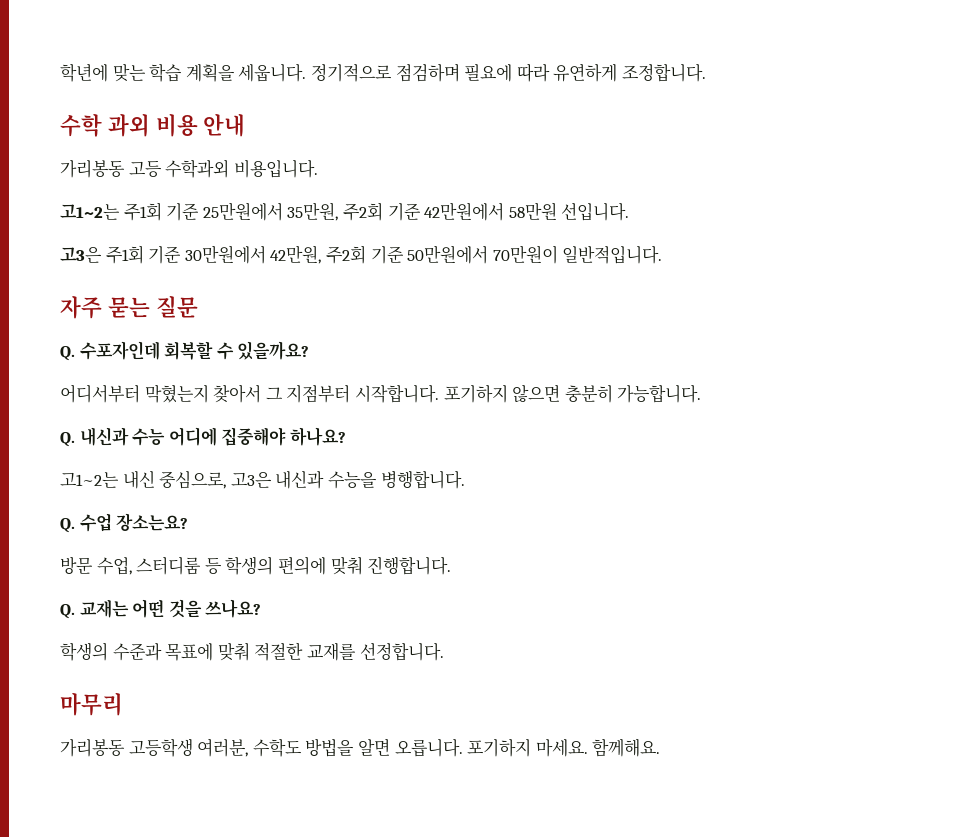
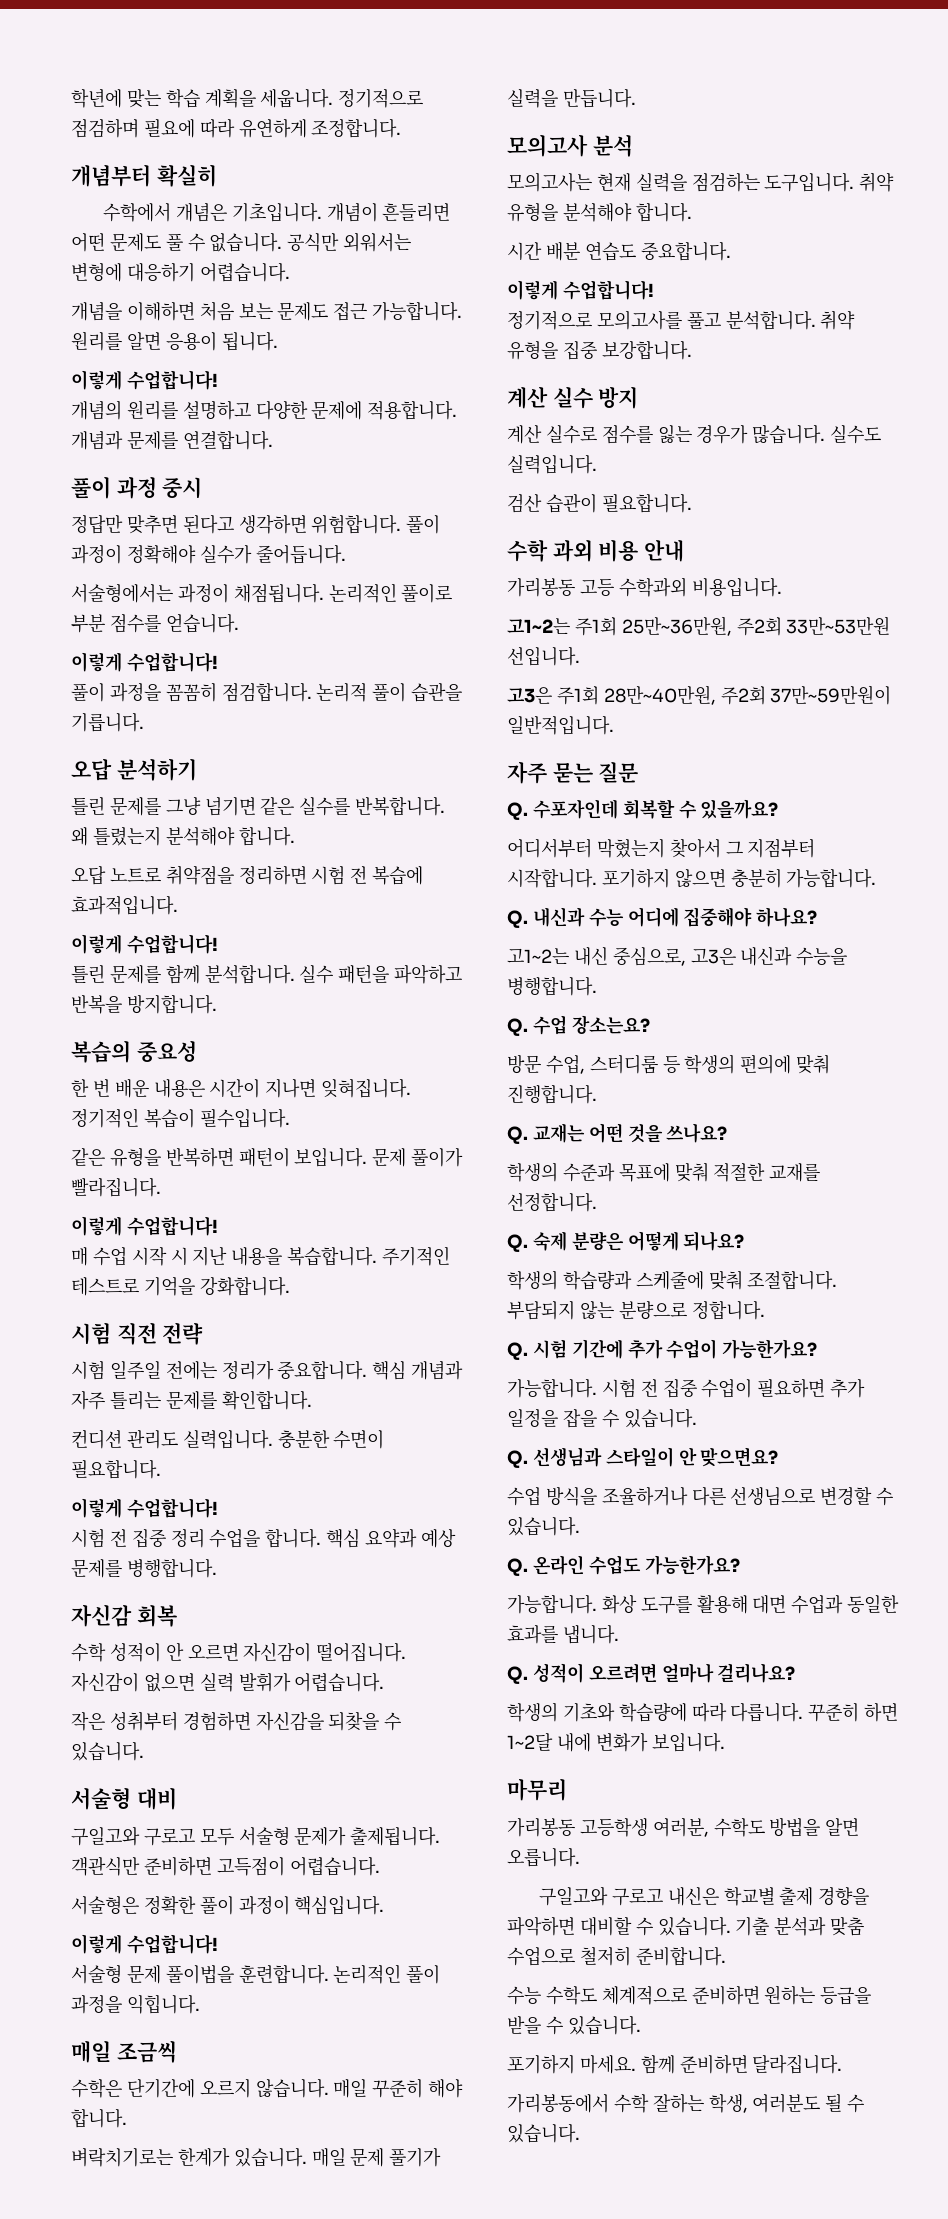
+ 개념부터 확실히
+ 수학에서 개념은 기초입니다. 개념이 흔들리면 어떤 문제도 풀 수 없습니다. 공식만 외워서는 변형에 대응하기 어렵습니다.
+ 개념을 이해하면 처음 보는 문제도 접근 가능합니다. 원리를 알면 응용이 됩니다.
+ 이렇게 수업합니다!
+ 개념의 원리를 설명하고 다양한 문제에 적용합니다. 개념과 문제를 연결합니다.
+ 풀이 과정 중시
+ 정답만 맞추면 된다고 생각하면 위험합니다. 풀이 과정이 정확해야 실수가 줄어듭니다.
+ 서술형에서는 과정이 채점됩니다. 논리적인 풀이로 부분 점수를 얻습니다.
+ 이렇게 수업합니다!
+ 풀이 과정을 꼼꼼히 점검합니다. 논리적 풀이 습관을 기릅니다.
+ 오답 분석하기
+ 틀린 문제를 그냥 넘기면 같은 실수를 반복합니다. 왜 틀렸는지 분석해야 합니다.
+ 오답 노트로 취약점을 정리하면 시험 전 복습에 효과적입니다.
+ 이렇게 수업합니다!
+ 틀린 문제를 함께 분석합니다. 실수 패턴을 파악하고 반복을 방지합니다.
+ 복습의 중요성
+ 한 번 배운 내용은 시간이 지나면 잊혀집니다. 정기적인 복습이 필수입니다.
+ 같은 유형을 반복하면 패턴이 보입니다. 문제 풀이가 빨라집니다.
+ 이렇게 수업합니다!
+ 매 수업 시작 시 지난 내용을 복습합니다. 주기적인 테스트로 기억을 강화합니다.
+ 시험 직전 전략
+ 시험 일주일 전에는 정리가 중요합니다. 핵심 개념과 자주 틀리는 문제를 확인합니다.
+ 컨디션 관리도 실력입니다. 충분한 수면이 필요합니다.
+ 이렇게 수업합니다!
+ 시험 전 집중 정리 수업을 합니다. 핵심 요약과 예상 문제를 병행합니다.
+ 자신감 회복
+ 수학 성적이 안 오르면 자신감이 떨어집니다. 자신감이 없으면 실력 발휘가 어렵습니다.
+ 작은 성취부터 경험하면 자신감을 되찾을 수 있습니다.
+ 서술형 대비
+ 구일고와 구로고 모두 서술형 문제가 출제됩니다. 객관식만 준비하면 고득점이 어렵습니다.
+ 서술형은 정확한 풀이 과정이 핵심입니다.
+ 이렇게 수업합니다!
+ 서술형 문제 풀이법을 훈련합니다. 논리적인 풀이 과정을 익힙니다.
+ 매일 조금씩
+ 수학은 단기간에 오르지 않습니다. 매일 꾸준히 해야 합니다.
+ 벼락치기로는 한계가 있습니다. 매일 문제 풀기가 실력을 만듭니다.
+ 모의고사 분석
+ 모의고사는 현재 실력을 점검하는 도구입니다. 취약 유형을 분석해야 합니다.
+ 시간 배분 연습도 중요합니다.
+ 이렇게 수업합니다!
+ 정기적으로 모의고사를 풀고 분석합니다. 취약 유형을 집중 보강합니다.
+ 계산 실수 방지
+ 계산 실수로 점수를 잃는 경우가 많습니다. 실수도 실력입니다.
+ 검산 습관이 필요합니다.
- 고1~2는 주1회 기준 25만원에서 35만원, 주2회 기준 42만원에서 58만원 선입니다.
- 고3은 주1회 기준 30만원에서 42만원, 주2회 기준 50만원에서 70만원이 일반적입니다.
+ 고1~2는 주1회 25만~36만원, 주2회 33만~53만원 선입니다.
+ 고3은 주1회 28만~40만원, 주2회 37만~59만원이 일반적입니다.
+ Q. 숙제 분량은 어떻게 되나요?
+ 학생의 학습량과 스케줄에 맞춰 조절합니다. 부담되지 않는 분량으로 정합니다.
+ Q. 시험 기간에 추가 수업이 가능한가요?
+ 가능합니다. 시험 전 집중 수업이 필요하면 추가 일정을 잡을 수 있습니다.
+ Q. 선생님과 스타일이 안 맞으면요?
+ 수업 방식을 조율하거나 다른 선생님으로 변경할 수 있습니다.
+ Q. 온라인 수업도 가능한가요?
+ 가능합니다. 화상 도구를 활용해 대면 수업과 동일한 효과를 냅니다.
+ Q. 성적이 오르려면 얼마나 걸리나요?
+ 학생의 기초와 학습량에 따라 다릅니다. 꾸준히 하면 1~2달 내에 변화가 보입니다.
- 가리봉동 고등학생 여러분, 수학도 방법을 알면 오릅니다. 포기하지 마세요. 함께해요.
+ 가리봉동 고등학생 여러분, 수학도 방법을 알면 오릅니다.
+ 구일고와 구로고 내신은 학교별 출제 경향을 파악하면 대비할 수 있습니다. 기출 분석과 맞춤 수업으로 철저히 준비합니다.
+ 수능 수학도 체계적으로 준비하면 원하는 등급을 받을 수 있습니다.
+ 포기하지 마세요. 함께 준비하면 달라집니다.
+ 가리봉동에서 수학 잘하는 학생, 여러분도 될 수 있습니다.

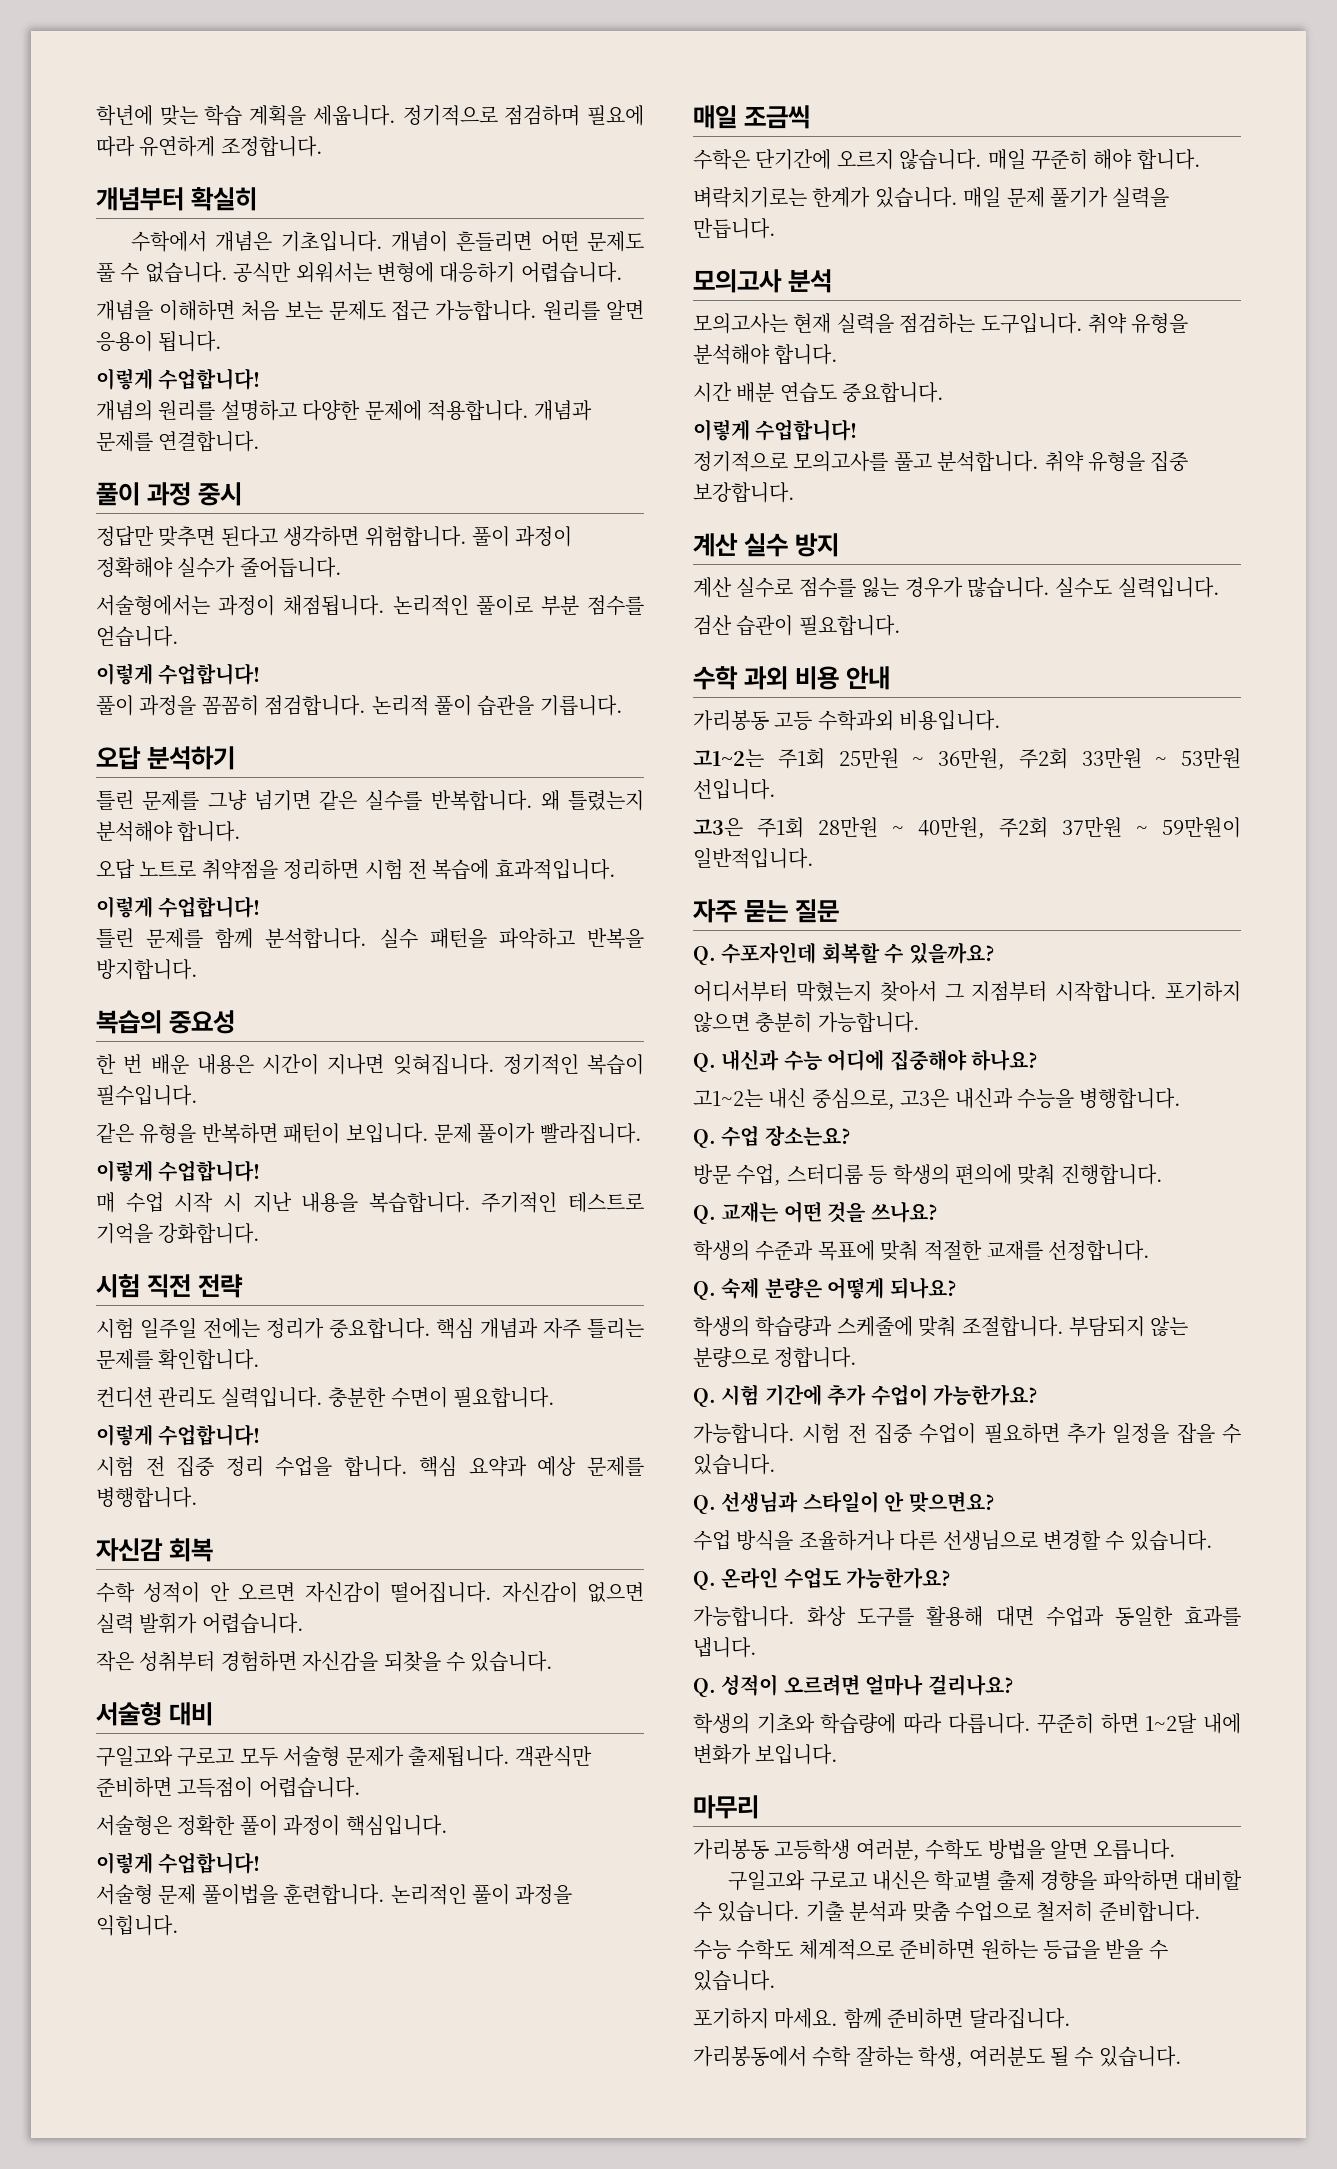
- 고1~2는 주1회 25만~36만원, 주2회 33만~53만원 선입니다.
- 고3은 주1회 28만~40만원, 주2회 37만~59만원이 일반적입니다.
+ 고1~2는 주1회 25만원 ~ 36만원, 주2회 33만원 ~ 53만원 선입니다.
+ 고3은 주1회 28만원 ~ 40만원, 주2회 37만원 ~ 59만원이 일반적입니다.

